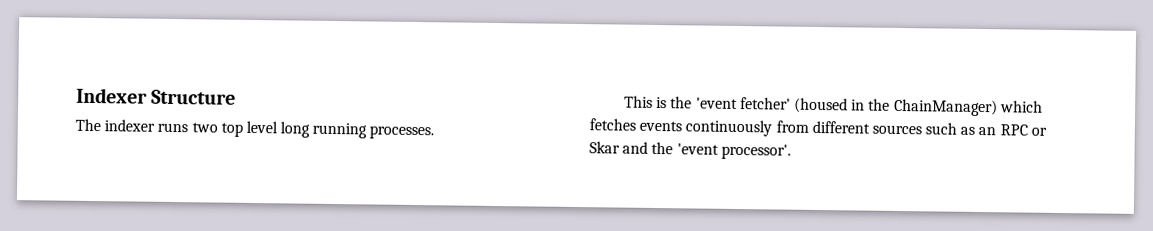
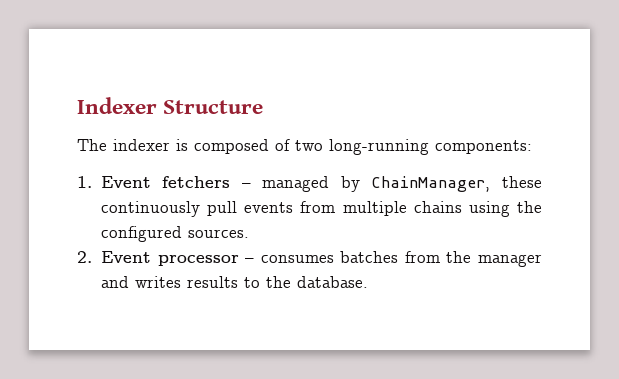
- The indexer runs two top level long running processes.
- This is the 'event fetcher' (housed in the ChainManager) which fetches events continuously from different sources such as an RPC or Skar and the 'event processor'.
+ The indexer is composed of two long‑running components:
+ 1. Event fetchers – managed by ChainManager, these continuously pull events from multiple chains using the configured sources.
+ 2. Event processor – consumes batches from the manager and writes results to the database.

